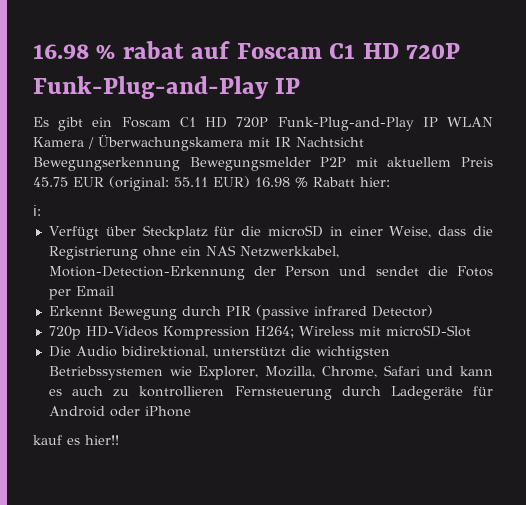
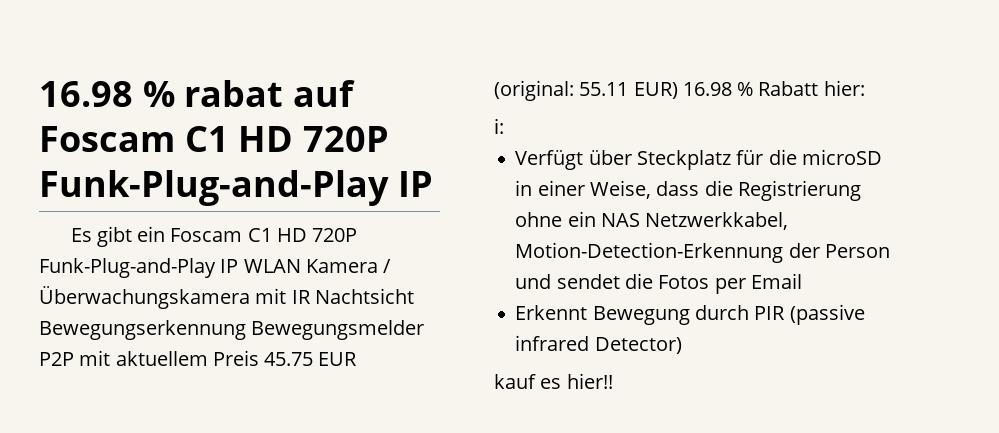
- 720p HD-Videos Kompression H264; Wireless mit microSD-Slot
- Die Audio bidirektional, unterstützt die wichtigsten Betriebssystemen wie Explorer, Mozilla, Chrome, Safari und kann es auch zu kontrollieren Fernsteuerung durch Ladegeräte für Android oder iPhone

